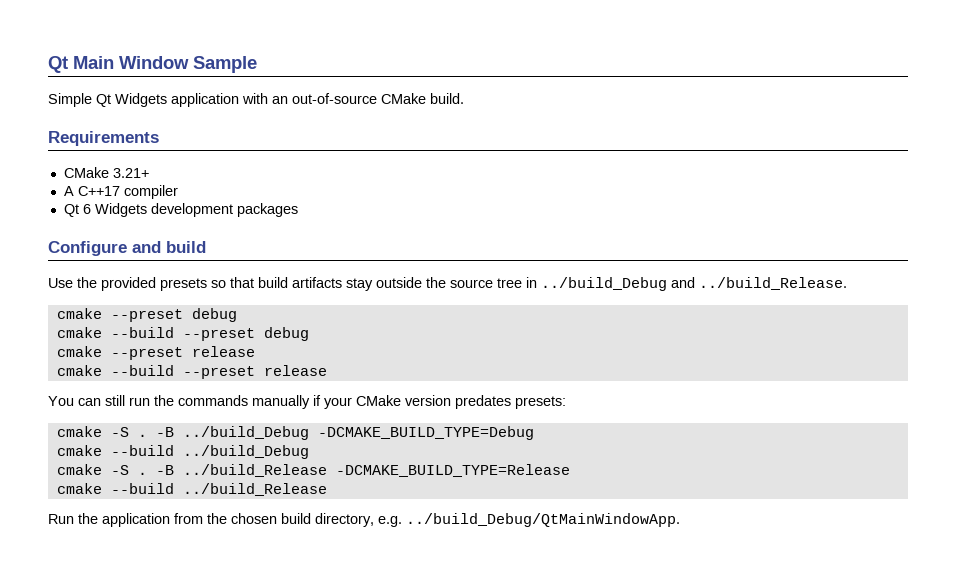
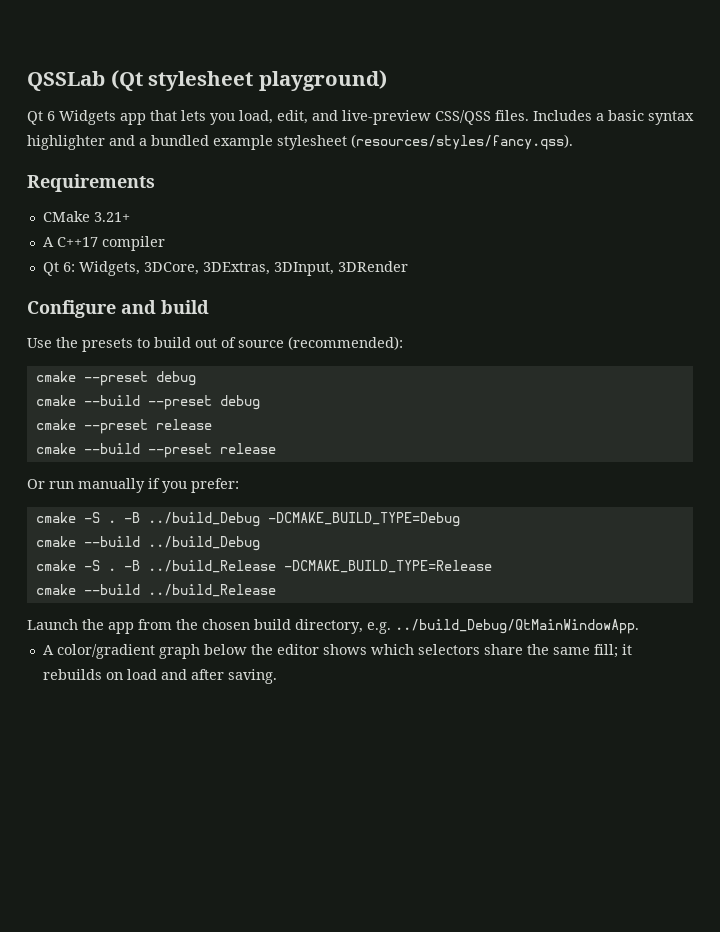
- Qt Main Window Sample
- Simple Qt Widgets application with an out-of-source CMake build.
+ QSSLab (Qt stylesheet playground)
+ Qt 6 Widgets app that lets you load, edit, and live-preview CSS/QSS files. Includes a basic syntax highlighter and a bundled example stylesheet (resources/styles/fancy.qss).
- Qt 6 Widgets development packages
+ Qt 6: Widgets, 3DCore, 3DExtras, 3DInput, 3DRender
- Use the provided presets so that build artifacts stay outside the source tree in ../build_Debug and ../build_Release.
+ Use the presets to build out of source (recommended):
- You can still run the commands manually if your CMake version predates presets:
+ Or run manually if you prefer:
- Run the application from the chosen build directory, e.g. ../build_Debug/QtMainWindowApp.
+ Launch the app from the chosen build directory, e.g. ../build_Debug/QtMainWindowApp.
+ A color/gradient graph below the editor shows which selectors share the same fill; it rebuilds on load and after saving.

